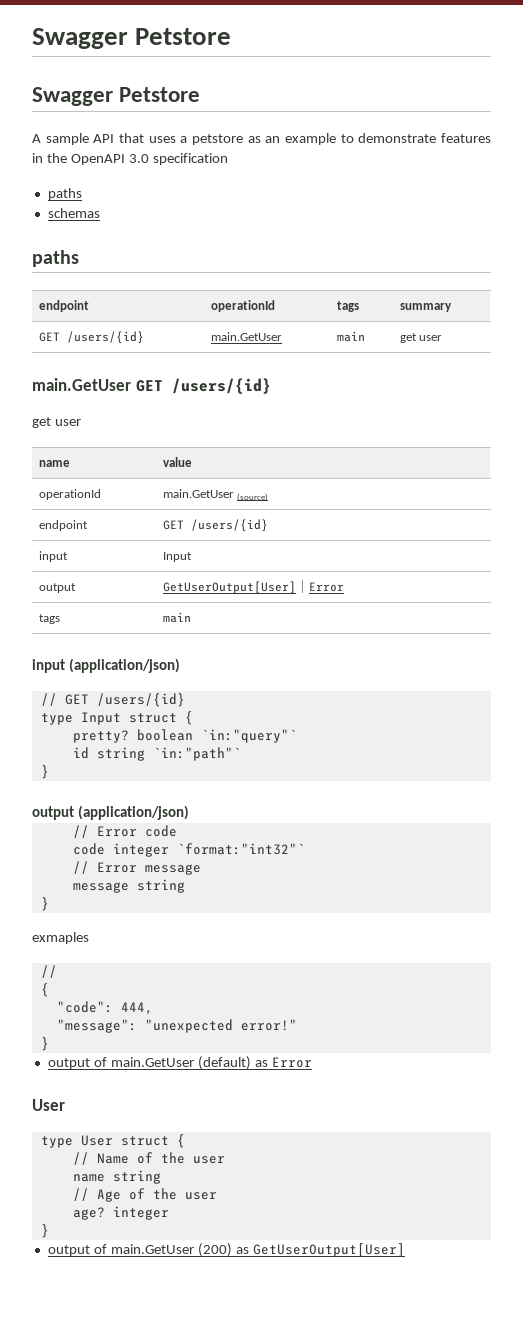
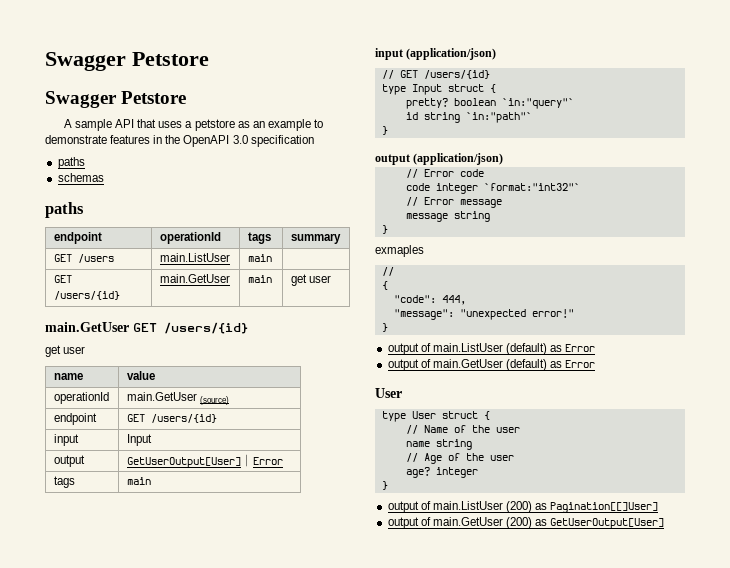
+ GET /users | main.ListUser | main |
+ output of main.ListUser (default) as Error
+ output of main.ListUser (200) as Pagination[[]User]

